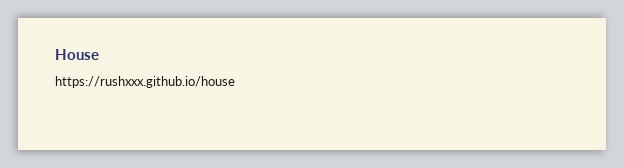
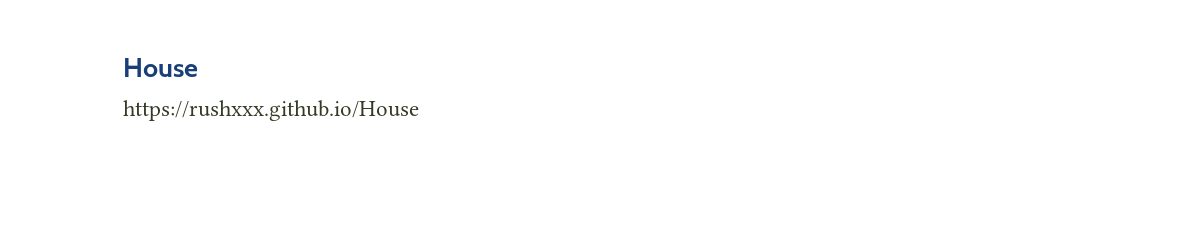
- https://rushxxx.github.io/house
+ https://rushxxx.github.io/House

